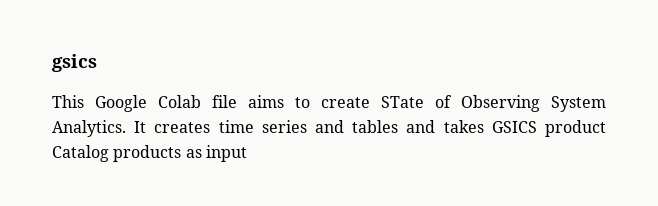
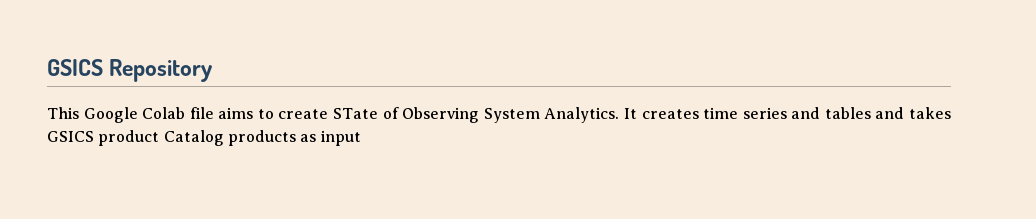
- gsics
+ GSICS Repository

